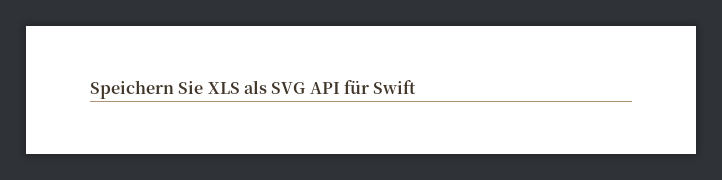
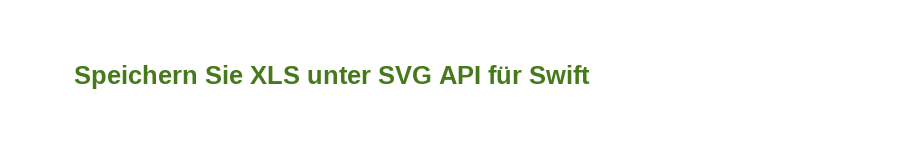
- Speichern Sie XLS als SVG API für Swift
+ Speichern Sie XLS unter SVG API für Swift

